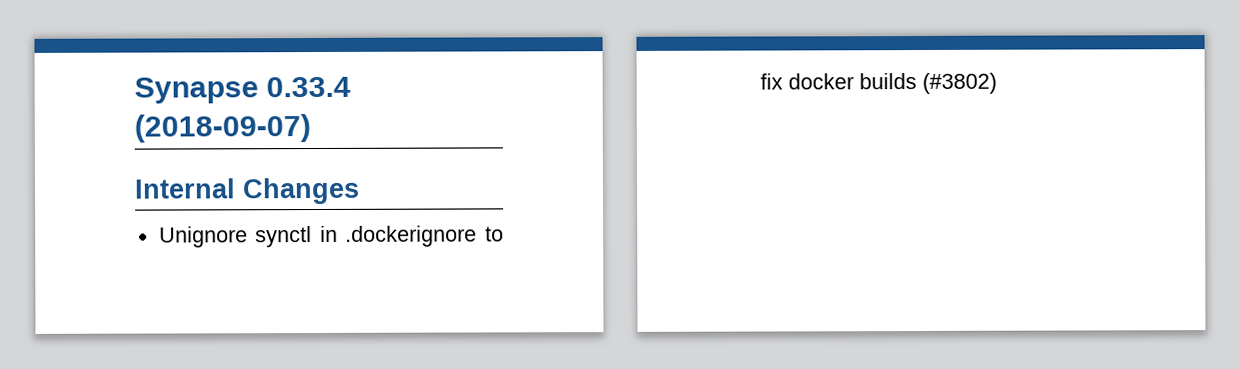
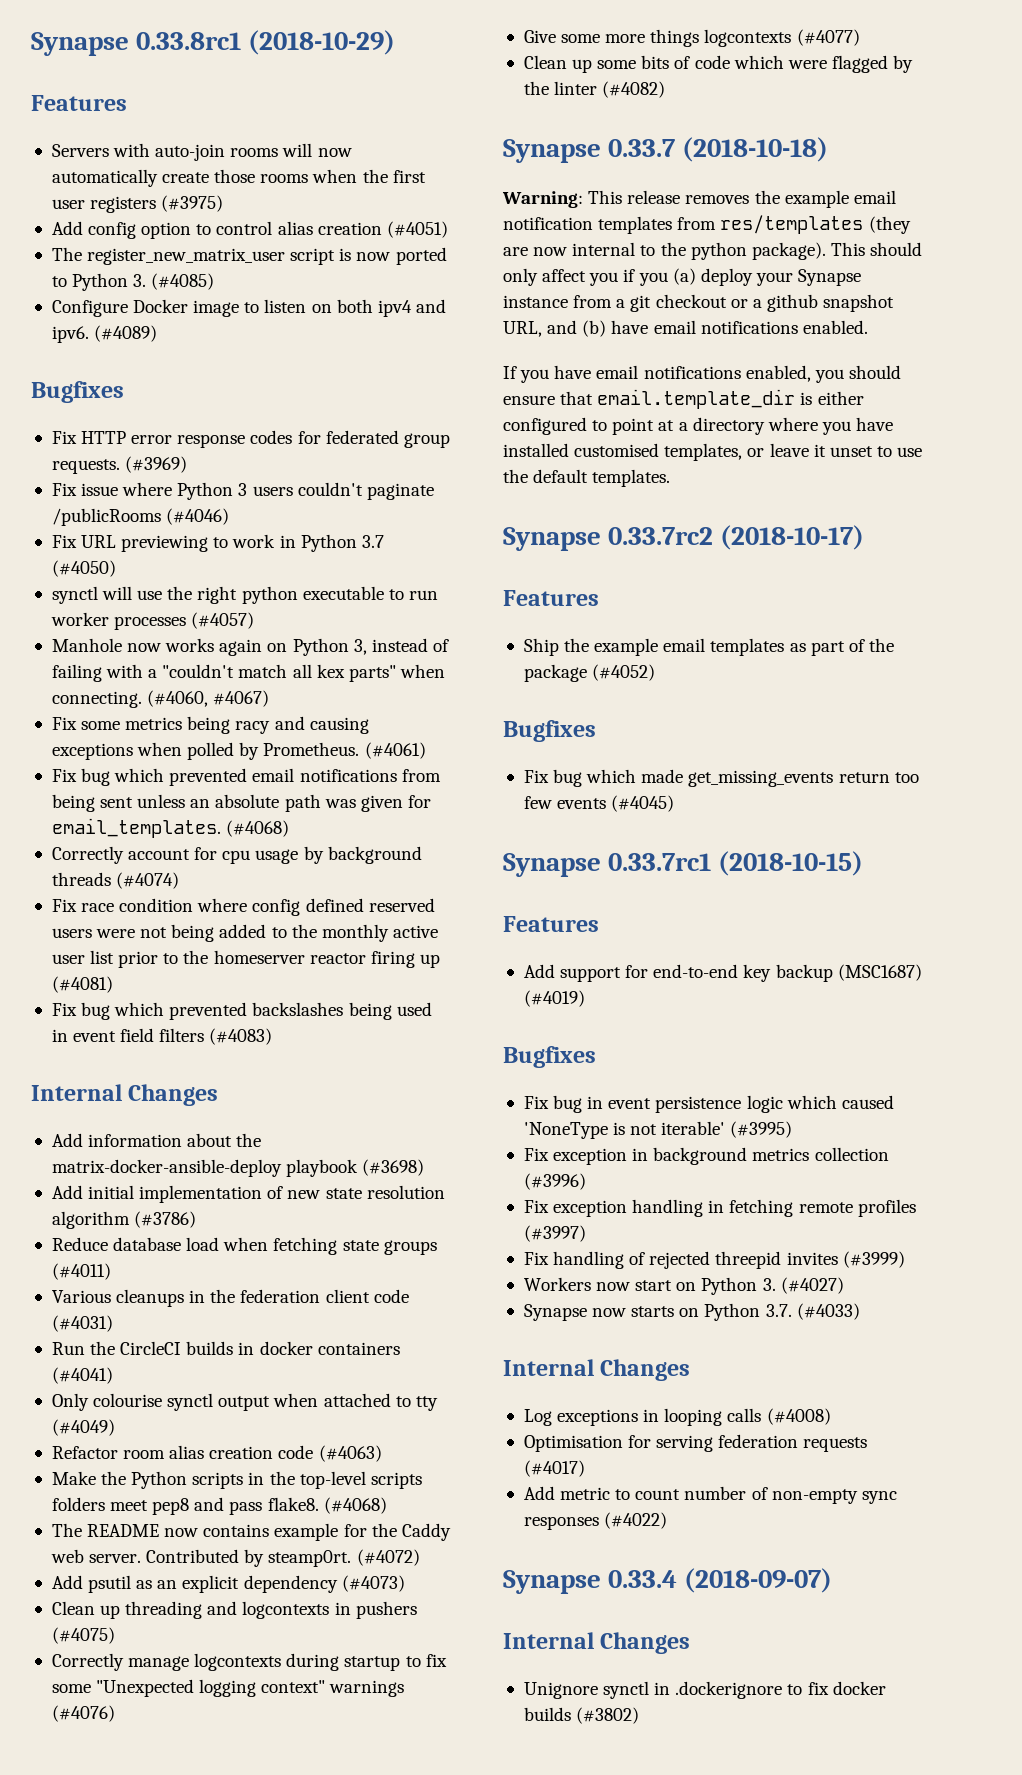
+ Synapse 0.33.8rc1 (2018-10-29)
+ Features
+ Servers with auto-join rooms will now automatically create those rooms when the first user registers (#3975)
+ Add config option to control alias creation (#4051)
+ The register_new_matrix_user script is now ported to Python 3. (#4085)
+ Configure Docker image to listen on both ipv4 and ipv6. (#4089)
+ Bugfixes
+ Fix HTTP error response codes for federated group requests. (#3969)
+ Fix issue where Python 3 users couldn't paginate /publicRooms (#4046)
+ Fix URL previewing to work in Python 3.7 (#4050)
+ synctl will use the right python executable to run worker processes (#4057)
+ Manhole now works again on Python 3, instead of failing with a "couldn't match all kex parts" when connecting. (#4060, #4067)
+ Fix some metrics being racy and causing exceptions when polled by Prometheus. (#4061)
+ Fix bug which prevented email notifications from being sent unless an absolute path was given for email_templates. (#4068)
+ Correctly account for cpu usage by background threads (#4074)
+ Fix race condition where config defined reserved users were not being added to the monthly active user list prior to the homeserver reactor firing up (#4081)
+ Fix bug which prevented backslashes being used in event field filters (#4083)
+ Internal Changes
+ Add information about the matrix-docker-ansible-deploy playbook (#3698)
+ Add initial implementation of new state resolution algorithm (#3786)
+ Reduce database load when fetching state groups (#4011)
+ Various cleanups in the federation client code (#4031)
+ Run the CircleCI builds in docker containers (#4041)
+ Only colourise synctl output when attached to tty (#4049)
+ Refactor room alias creation code (#4063)
+ Make the Python scripts in the top-level scripts folders meet pep8 and pass flake8. (#4068)
+ The README now contains example for the Caddy web server. Contributed by steamp0rt. (#4072)
+ Add psutil as an explicit dependency (#4073)
+ Clean up threading and logcontexts in pushers (#4075)
+ Correctly manage logcontexts during startup to fix some "Unexpected logging context" warnings (#4076)
+ Give some more things logcontexts (#4077)
+ Clean up some bits of code which were flagged by the linter (#4082)
+ Synapse 0.33.7 (2018-10-18)
+ Warning: This release removes the example email notification templates from res/templates (they are now internal to the python package). This should only affect you if you (a) deploy your Synapse instance from a git checkout or a github snapshot URL, and (b) have email notifications enabled.
+ If you have email notifications enabled, you should ensure that email.template_dir is either configured to point at a directory where you have installed customised templates, or leave it unset to use the default templates.
+ Synapse 0.33.7rc2 (2018-10-17)
+ Features
+ Ship the example email templates as part of the package (#4052)
+ Bugfixes
+ Fix bug which made get_missing_events return too few events (#4045)
+ Synapse 0.33.7rc1 (2018-10-15)
+ Features
+ Add support for end-to-end key backup (MSC1687) (#4019)
+ Bugfixes
+ Fix bug in event persistence logic which caused 'NoneType is not iterable' (#3995)
+ Fix exception in background metrics collection (#3996)
+ Fix exception handling in fetching remote profiles (#3997)
+ Fix handling of rejected threepid invites (#3999)
+ Workers now start on Python 3. (#4027)
+ Synapse now starts on Python 3.7. (#4033)
+ Internal Changes
+ Log exceptions in looping calls (#4008)
+ Optimisation for serving federation requests (#4017)
+ Add metric to count number of non-empty sync responses (#4022)

